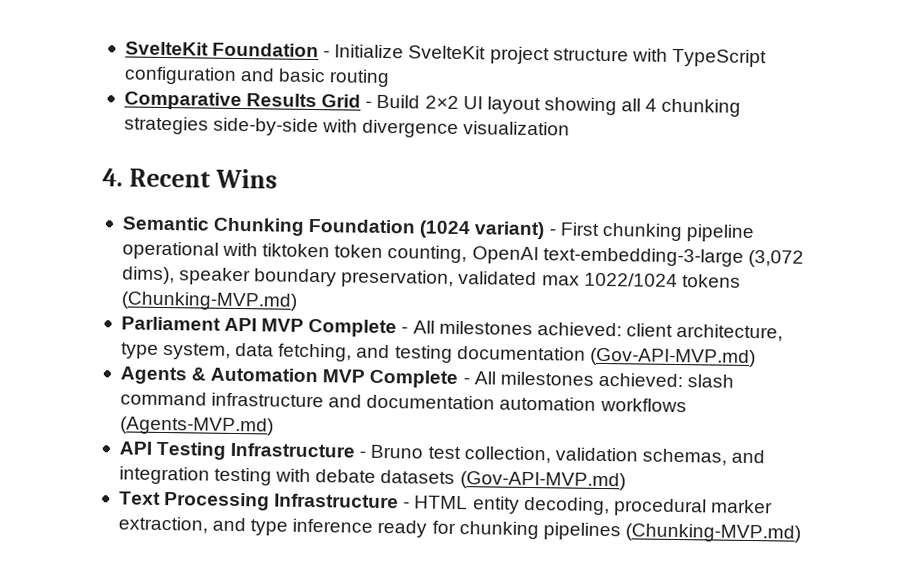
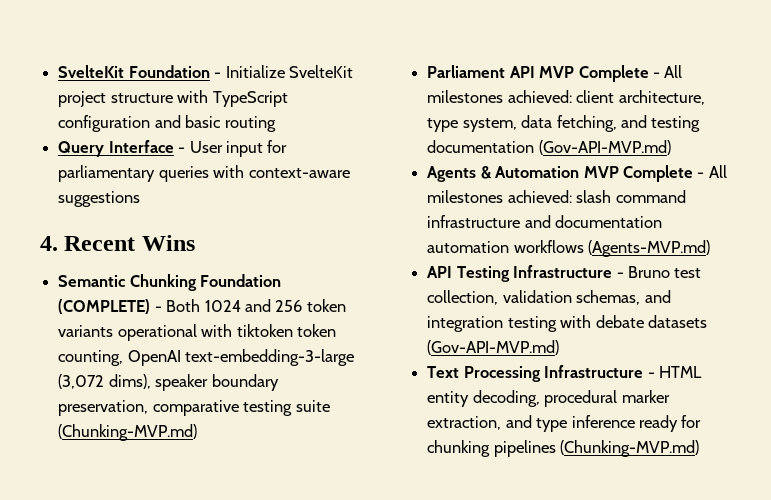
- Comparative Results Grid - Build 2×2 UI layout showing all 4 chunking strategies side-by-side with divergence visualization
+ Query Interface - User input for parliamentary queries with context-aware suggestions
- Semantic Chunking Foundation (1024 variant) - First chunking pipeline operational with tiktoken token counting, OpenAI text-embedding-3-large (3,072 dims), speaker boundary preservation, validated max 1022/1024 tokens (Chunking-MVP.md)
+ Semantic Chunking Foundation (COMPLETE) - Both 1024 and 256 token variants operational with tiktoken token counting, OpenAI text-embedding-3-large (3,072 dims), speaker boundary preservation, comparative testing suite (Chunking-MVP.md)

